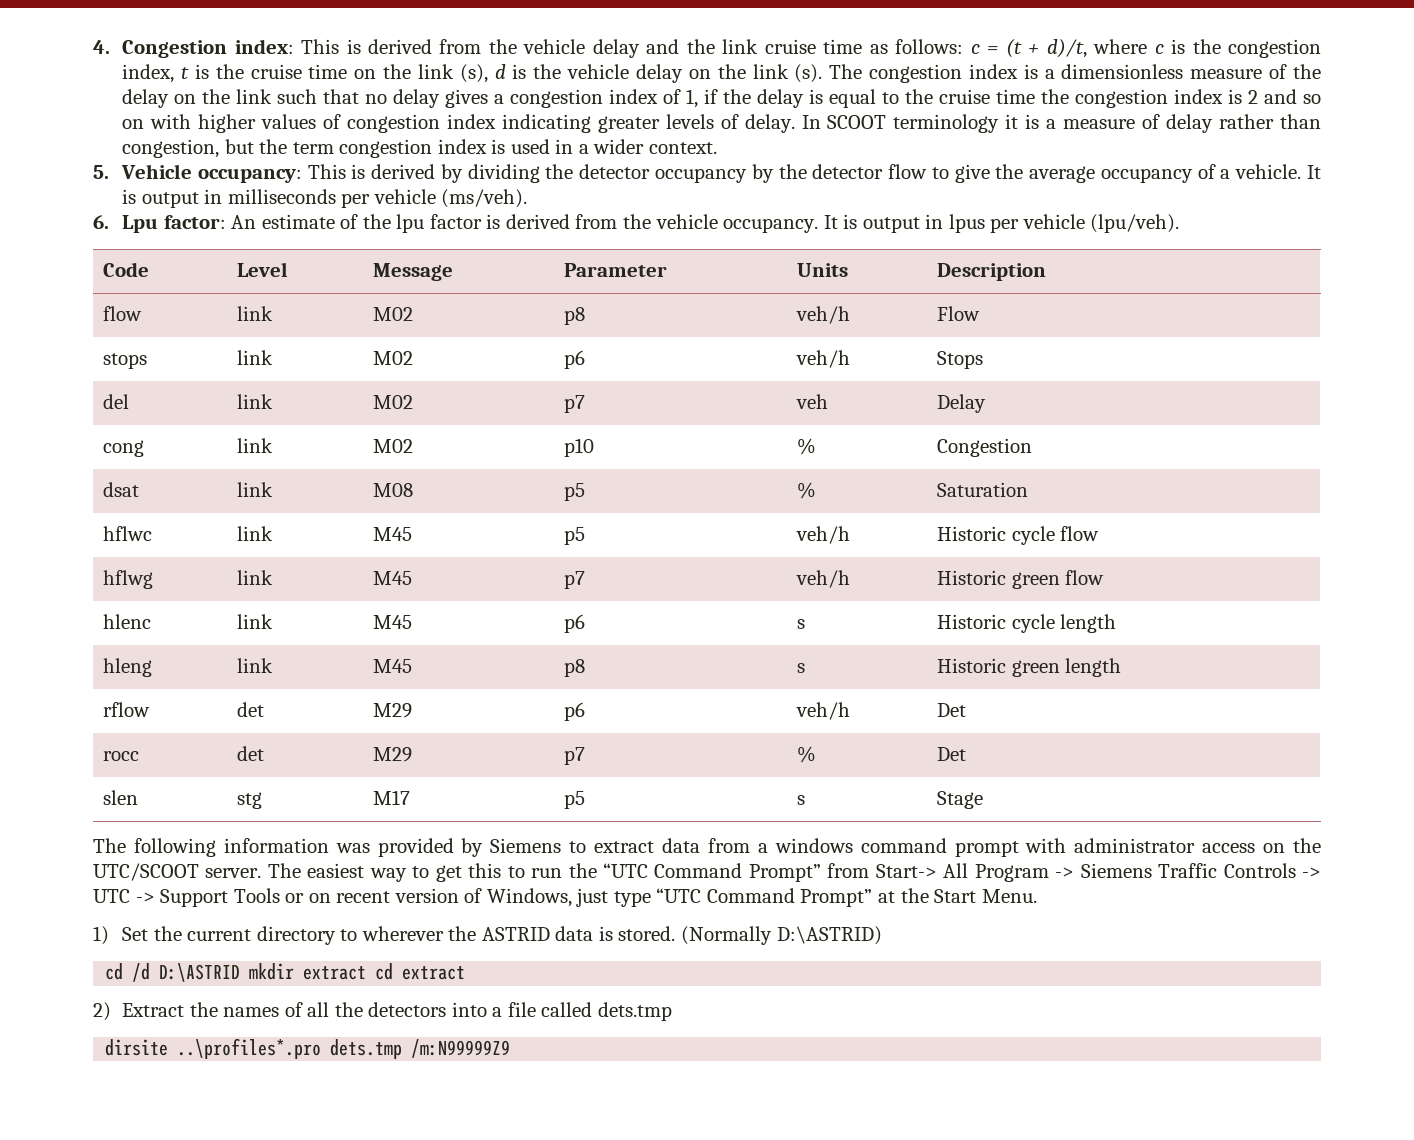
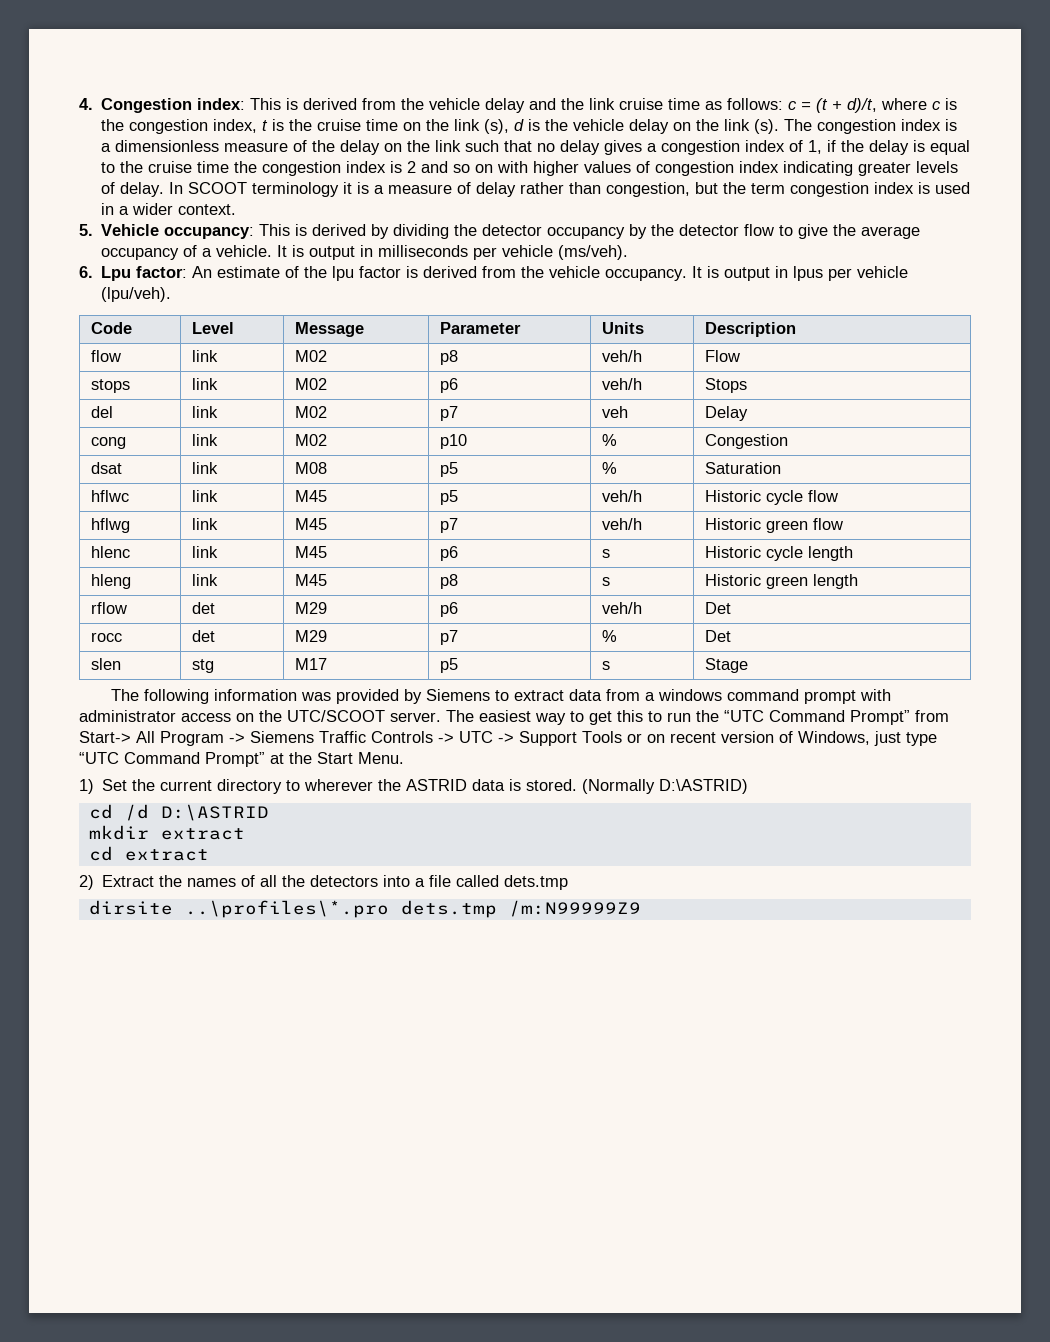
- cd /d D:\ASTRID mkdir extract cd extract
+ cd /d D:\ASTRID
+ mkdir extract
+ cd extract
- dirsite ..\profiles*.pro dets.tmp /m:N99999Z9
+ dirsite ..\profiles\*.pro dets.tmp /m:N99999Z9

